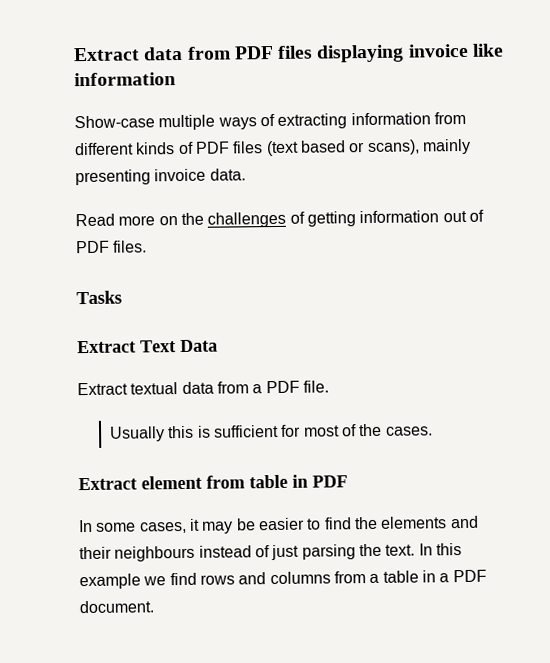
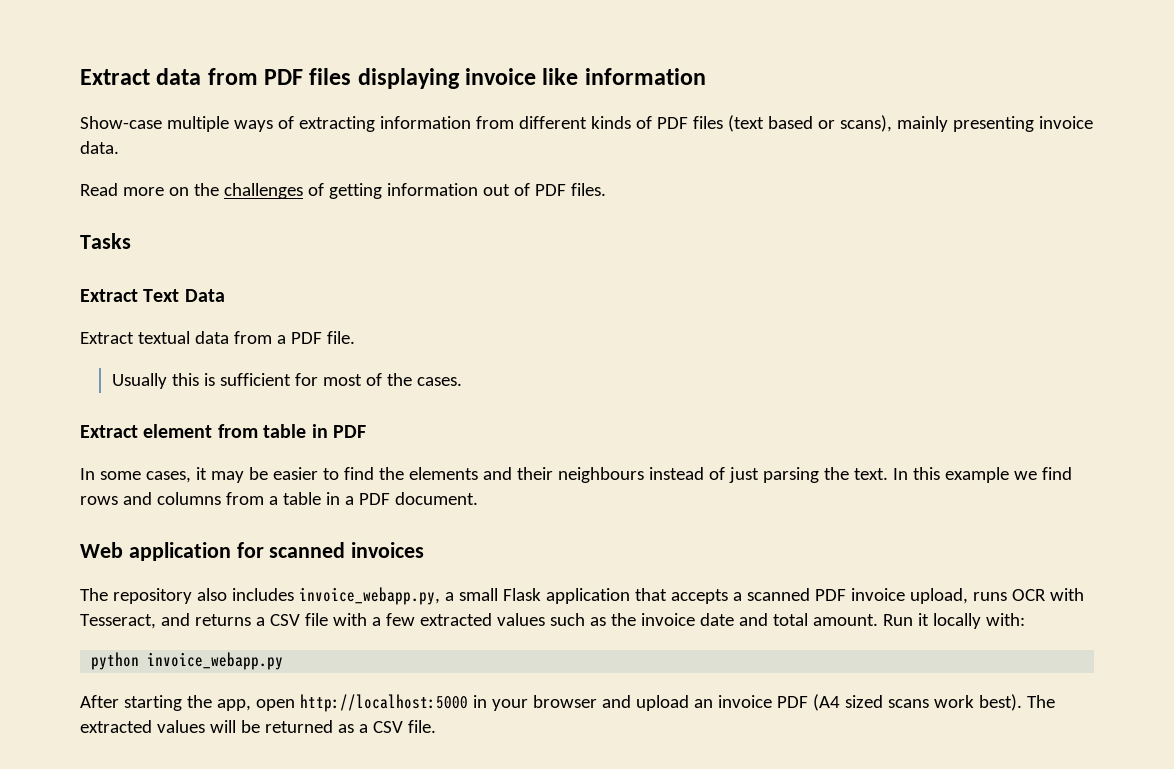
+ Web application for scanned invoices
+ The repository also includes invoice_webapp.py, a small Flask application that accepts a scanned PDF invoice upload, runs OCR with Tesseract, and returns a CSV file with a few extracted values such as the invoice date and total amount. Run it locally with:
+ python invoice_webapp.py
+ After starting the app, open http://localhost:5000 in your browser and upload an invoice PDF (A4 sized scans work best). The extracted values will be returned as a CSV file.

